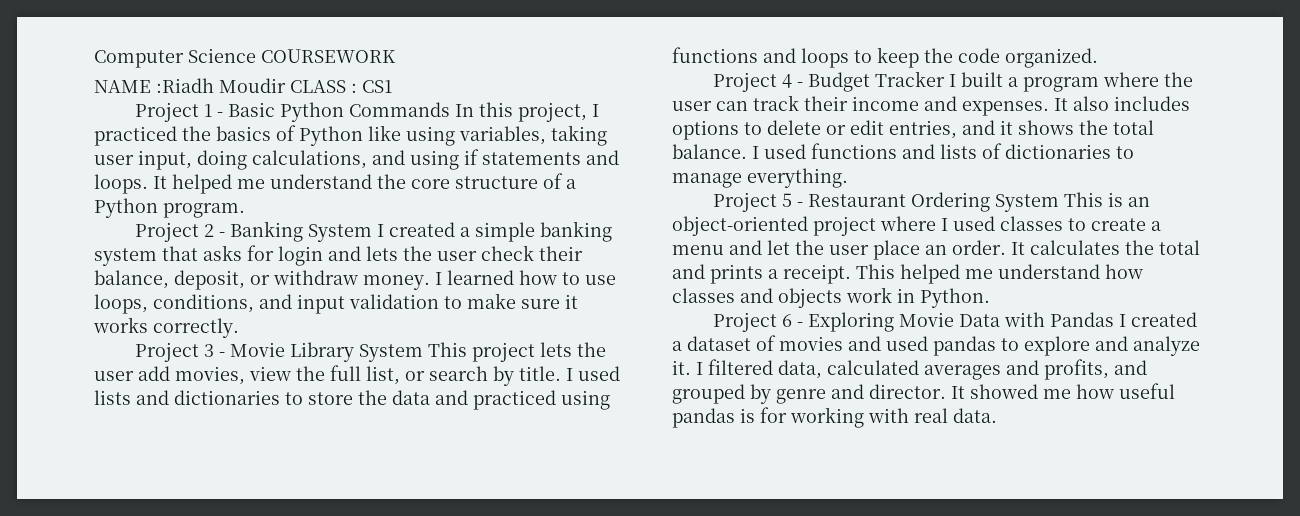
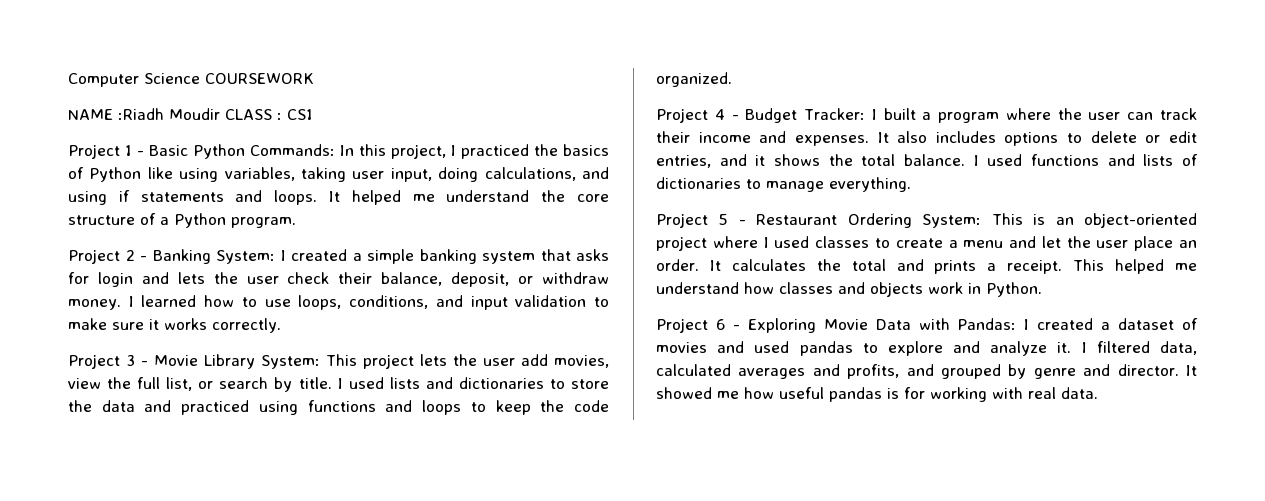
- Project 1 - Basic Python Commands In this project, I practiced the basics of Python like using variables, taking user input, doing calculations, and using if statements and loops.
+ Project 1 - Basic Python Commands: In this project, I practiced the basics of Python like using variables, taking user input, doing calculations, and using if statements and loops.
- Project 2 - Banking System I created a simple banking system that asks for login and lets the user check their balance, deposit, or withdraw money.
+ Project 2 - Banking System: I created a simple banking system that asks for login and lets the user check their balance, deposit, or withdraw money.
- Project 3 - Movie Library System This project lets the user add movies, view the full list, or search by title.
+ Project 3 - Movie Library System: This project lets the user add movies, view the full list, or search by title.
- Project 4 - Budget Tracker I built a program where the user can track their income and expenses.
+ Project 4 - Budget Tracker: I built a program where the user can track their income and expenses.
- Project 5 - Restaurant Ordering System This is an object-oriented project where I used classes to create a menu and let the user place an order.
+ Project 5 - Restaurant Ordering System: This is an object-oriented project where I used classes to create a menu and let the user place an order.
- Project 6 - Exploring Movie Data with Pandas I created a dataset of movies and used pandas to explore and analyze it.
+ Project 6 - Exploring Movie Data with Pandas: I created a dataset of movies and used pandas to explore and analyze it.

